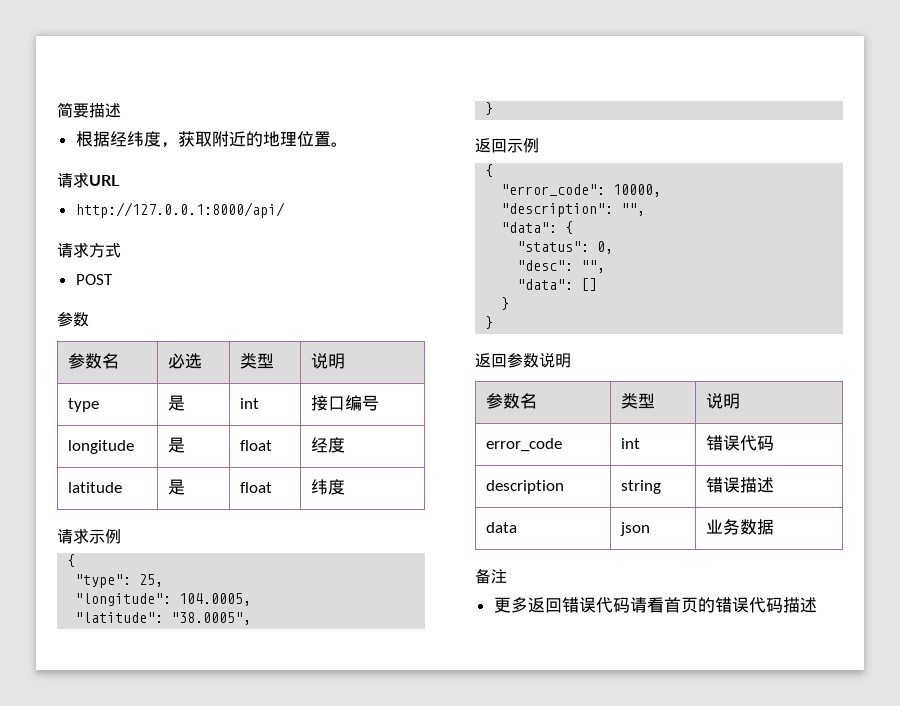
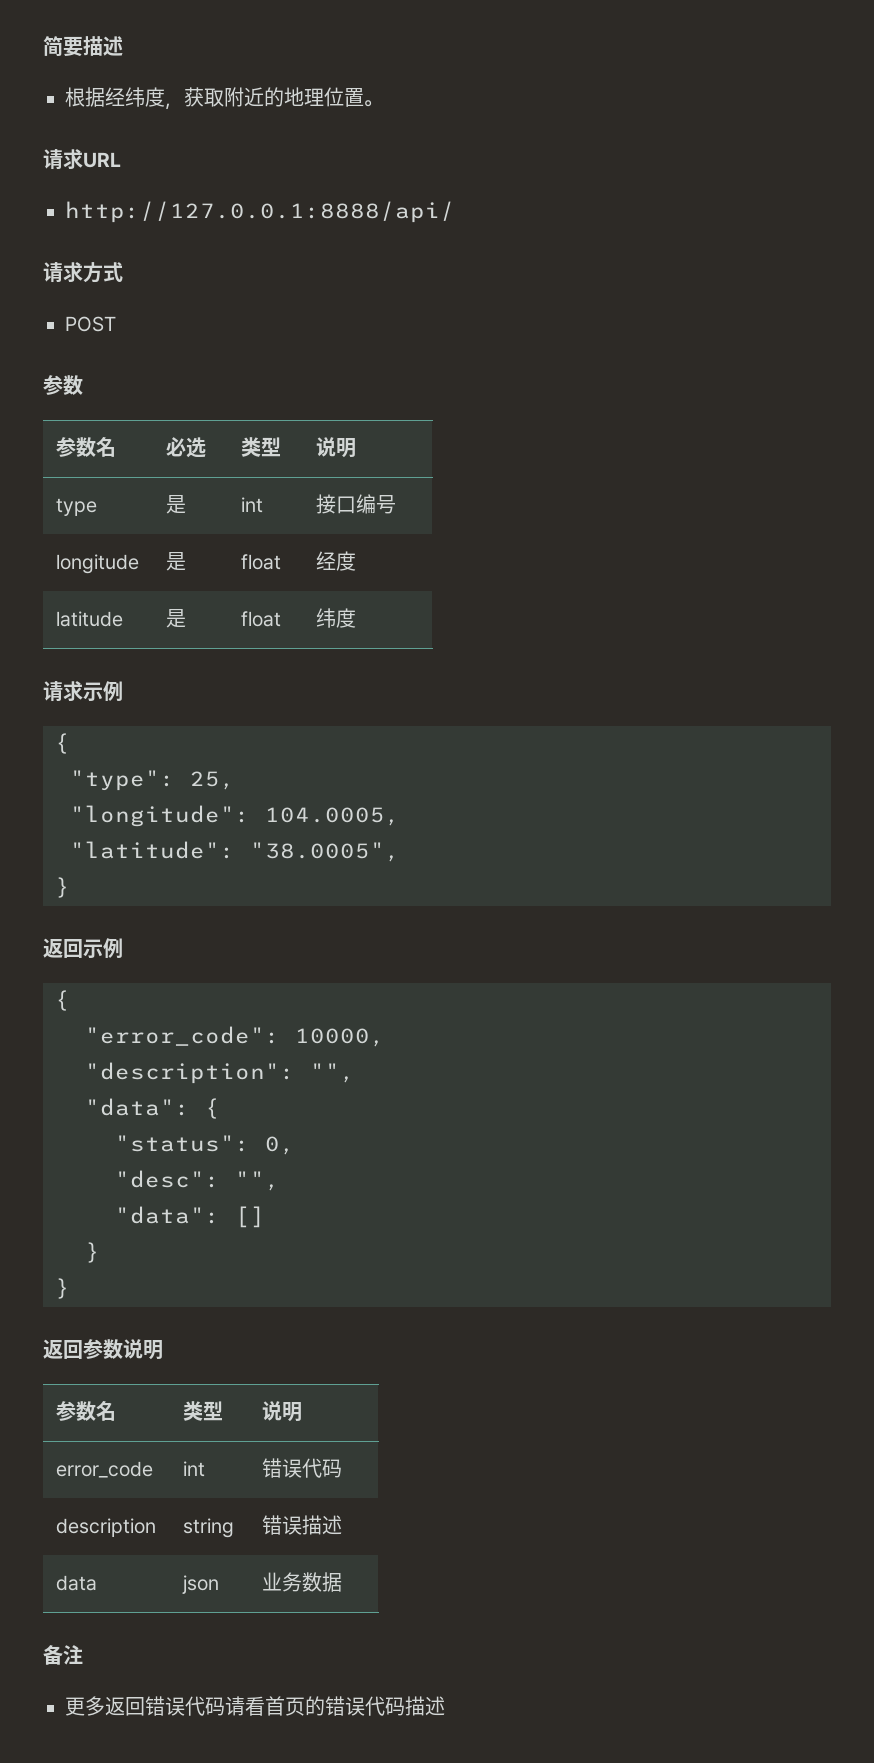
- http://127.0.0.1:8000/api/
+ http://127.0.0.1:8888/api/

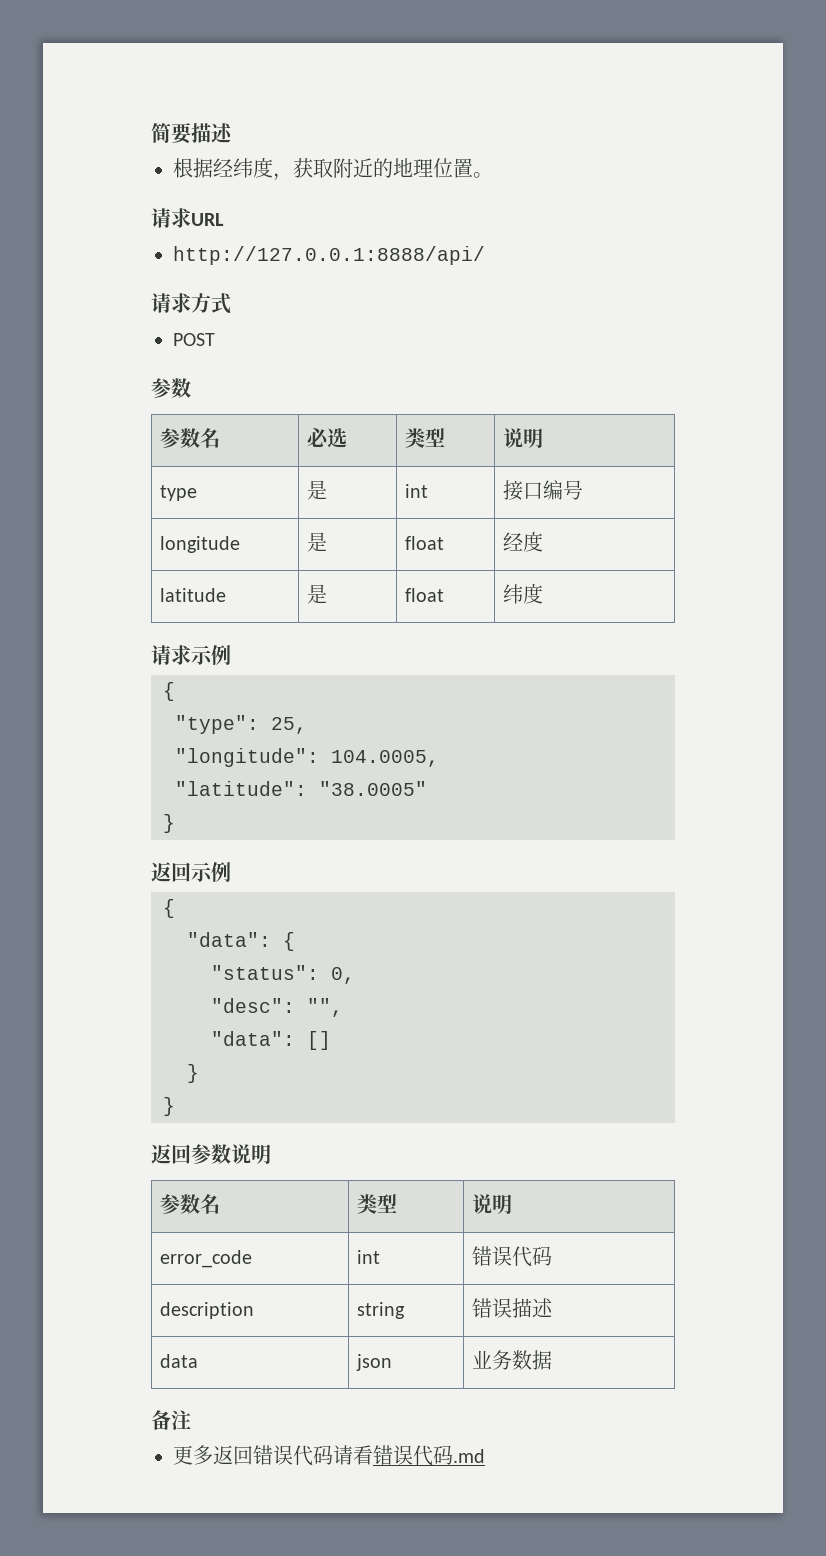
- "latitude": "38.0005",
+ "latitude": "38.0005"
- "error_code": 10000,
- "description": "",
- 更多返回错误代码请看首页的错误代码描述
+ 更多返回错误代码请看错误代码.md

